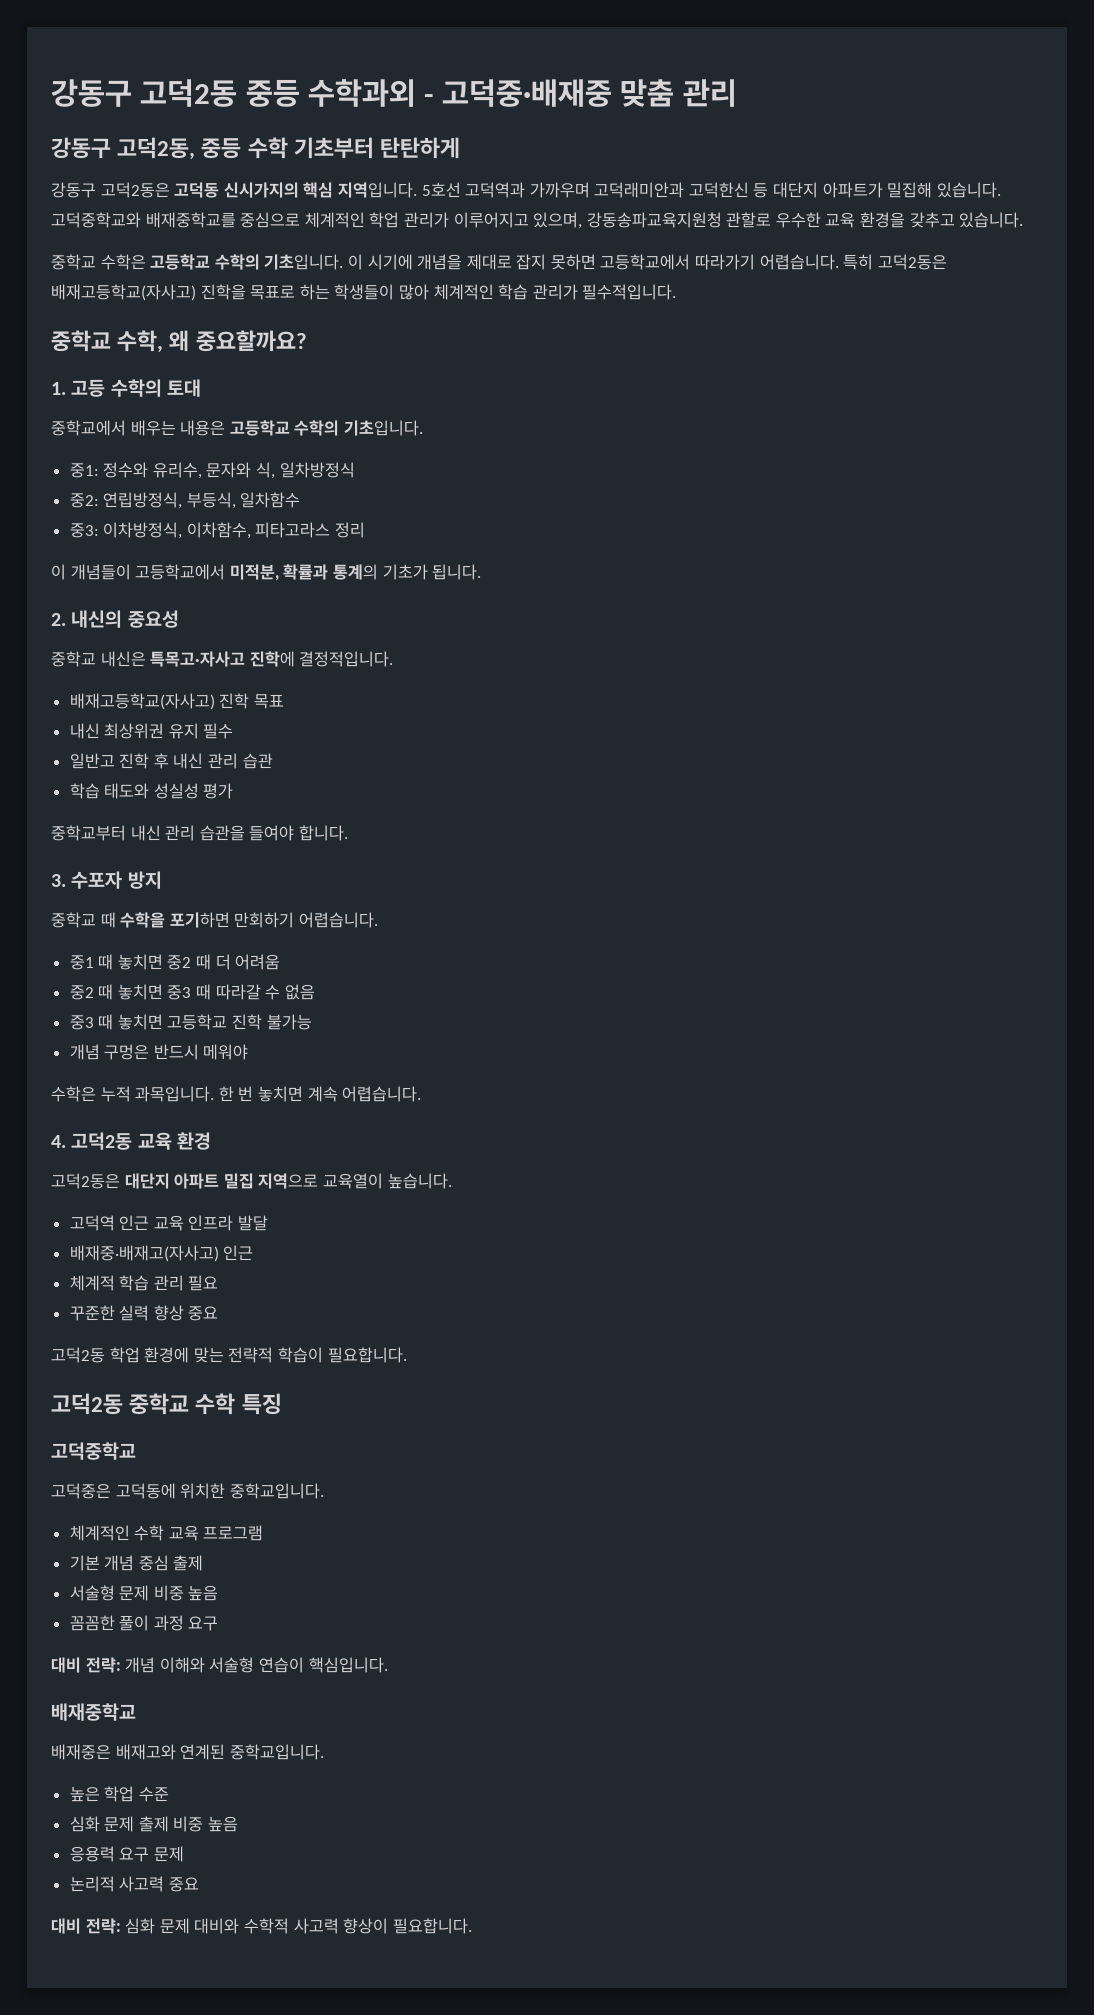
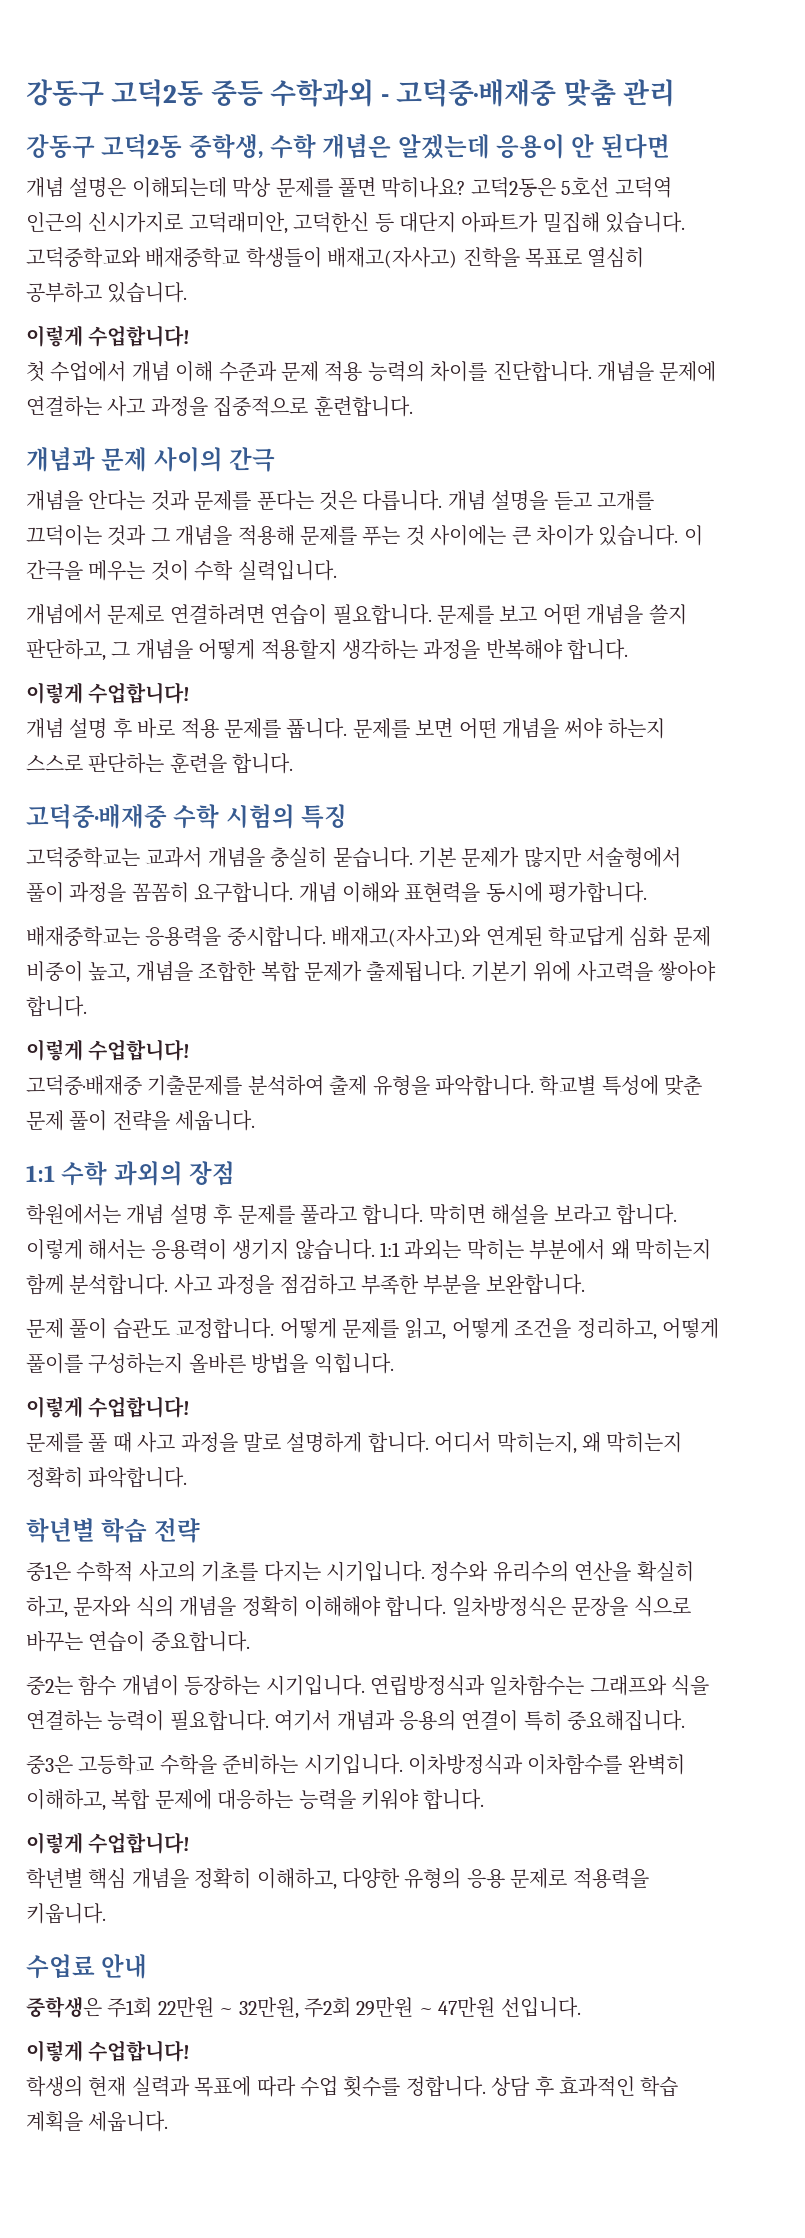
- 강동구 고덕2동, 중등 수학 기초부터 탄탄하게
- 강동구 고덕2동은 고덕동 신시가지의 핵심 지역입니다. 5호선 고덕역과 가까우며 고덕래미안과 고덕한신 등 대단지 아파트가 밀집해 있습니다.
+ 강동구 고덕2동 중학생, 수학 개념은 알겠는데 응용이 안 된다면
+ 개념 설명은 이해되는데 막상 문제를 풀면 막히나요? 고덕2동은 5호선 고덕역 인근의 신시가지로 고덕래미안, 고덕한신 등 대단지 아파트가 밀집해 있습니다.
- 고덕중학교와 배재중학교를 중심으로 체계적인 학업 관리가 이루어지고 있으며, 강동송파교육지원청 관할로 우수한 교육 환경을 갖추고 있습니다.
- 중학교 수학은 고등학교 수학의 기초입니다. 이 시기에 개념을 제대로 잡지 못하면 고등학교에서 따라가기 어렵습니다. 특히 고덕2동은 배재고등학교(자사고) 진학을 목표로 하는 학생들이 많아 체계적인 학습 관리가 필수적입니다.
- 중학교 수학, 왜 중요할까요?
- 1. 고등 수학의 토대
- 중학교에서 배우는 내용은 고등학교 수학의 기초입니다.
- 중1: 정수와 유리수, 문자와 식, 일차방정식
- 중2: 연립방정식, 부등식, 일차함수
- 중3: 이차방정식, 이차함수, 피타고라스 정리
- 이 개념들이 고등학교에서 미적분, 확률과 통계의 기초가 됩니다.
- 2. 내신의 중요성
- 중학교 내신은 특목고·자사고 진학에 결정적입니다.
- 배재고등학교(자사고) 진학 목표
- 내신 최상위권 유지 필수
- 일반고 진학 후 내신 관리 습관
- 학습 태도와 성실성 평가
- 중학교부터 내신 관리 습관을 들여야 합니다.
- 3. 수포자 방지
- 중학교 때 수학을 포기하면 만회하기 어렵습니다.
- 중1 때 놓치면 중2 때 더 어려움
- 중2 때 놓치면 중3 때 따라갈 수 없음
- 중3 때 놓치면 고등학교 진학 불가능
- 개념 구멍은 반드시 메워야
- 수학은 누적 과목입니다. 한 번 놓치면 계속 어렵습니다.
- 4. 고덕2동 교육 환경
- 고덕2동은 대단지 아파트 밀집 지역으로 교육열이 높습니다.
- 고덕역 인근 교육 인프라 발달
- 배재중·배재고(자사고) 인근
- 체계적 학습 관리 필요
- 꾸준한 실력 향상 중요
- 고덕2동 학업 환경에 맞는 전략적 학습이 필요합니다.
- 고덕2동 중학교 수학 특징
- 고덕중학교
- 고덕중은 고덕동에 위치한 중학교입니다.
- 체계적인 수학 교육 프로그램
- 기본 개념 중심 출제
- 서술형 문제 비중 높음
- 꼼꼼한 풀이 과정 요구
- 대비 전략: 개념 이해와 서술형 연습이 핵심입니다.
- 배재중학교
- 배재중은 배재고와 연계된 중학교입니다.
- 높은 학업 수준
- 심화 문제 출제 비중 높음
- 응용력 요구 문제
- 논리적 사고력 중요
- 대비 전략: 심화 문제 대비와 수학적 사고력 향상이 필요합니다.
+ 고덕중학교와 배재중학교 학생들이 배재고(자사고) 진학을 목표로 열심히 공부하고 있습니다.
+ 이렇게 수업합니다!
+ 첫 수업에서 개념 이해 수준과 문제 적용 능력의 차이를 진단합니다. 개념을 문제에 연결하는 사고 과정을 집중적으로 훈련합니다.
+ 개념과 문제 사이의 간극
+ 개념을 안다는 것과 문제를 푼다는 것은 다릅니다. 개념 설명을 듣고 고개를 끄덕이는 것과 그 개념을 적용해 문제를 푸는 것 사이에는 큰 차이가 있습니다. 이 간극을 메우는 것이 수학 실력입니다.
+ 개념에서 문제로 연결하려면 연습이 필요합니다. 문제를 보고 어떤 개념을 쓸지 판단하고, 그 개념을 어떻게 적용할지 생각하는 과정을 반복해야 합니다.
+ 이렇게 수업합니다!
+ 개념 설명 후 바로 적용 문제를 풉니다. 문제를 보면 어떤 개념을 써야 하는지 스스로 판단하는 훈련을 합니다.
+ 고덕중·배재중 수학 시험의 특징
+ 고덕중학교는 교과서 개념을 충실히 묻습니다. 기본 문제가 많지만 서술형에서 풀이 과정을 꼼꼼히 요구합니다. 개념 이해와 표현력을 동시에 평가합니다.
+ 배재중학교는 응용력을 중시합니다. 배재고(자사고)와 연계된 학교답게 심화 문제 비중이 높고, 개념을 조합한 복합 문제가 출제됩니다. 기본기 위에 사고력을 쌓아야 합니다.
+ 이렇게 수업합니다!
+ 고덕중·배재중 기출문제를 분석하여 출제 유형을 파악합니다. 학교별 특성에 맞춘 문제 풀이 전략을 세웁니다.
+ 1:1 수학 과외의 장점
+ 학원에서는 개념 설명 후 문제를 풀라고 합니다. 막히면 해설을 보라고 합니다. 이렇게 해서는 응용력이 생기지 않습니다. 1:1 과외는 막히는 부분에서 왜 막히는지 함께 분석합니다. 사고 과정을 점검하고 부족한 부분을 보완합니다.
+ 문제 풀이 습관도 교정합니다. 어떻게 문제를 읽고, 어떻게 조건을 정리하고, 어떻게 풀이를 구성하는지 올바른 방법을 익힙니다.
+ 이렇게 수업합니다!
+ 문제를 풀 때 사고 과정을 말로 설명하게 합니다. 어디서 막히는지, 왜 막히는지 정확히 파악합니다.
+ 학년별 학습 전략
+ 중1은 수학적 사고의 기초를 다지는 시기입니다. 정수와 유리수의 연산을 확실히 하고, 문자와 식의 개념을 정확히 이해해야 합니다. 일차방정식은 문장을 식으로 바꾸는 연습이 중요합니다.
+ 중2는 함수 개념이 등장하는 시기입니다. 연립방정식과 일차함수는 그래프와 식을 연결하는 능력이 필요합니다. 여기서 개념과 응용의 연결이 특히 중요해집니다.
+ 중3은 고등학교 수학을 준비하는 시기입니다. 이차방정식과 이차함수를 완벽히 이해하고, 복합 문제에 대응하는 능력을 키워야 합니다.
+ 이렇게 수업합니다!
+ 학년별 핵심 개념을 정확히 이해하고, 다양한 유형의 응용 문제로 적용력을 키웁니다.
+ 수업료 안내
+ 중학생은 주1회 22만원 ~ 32만원, 주2회 29만원 ~ 47만원 선입니다.
+ 이렇게 수업합니다!
+ 학생의 현재 실력과 목표에 따라 수업 횟수를 정합니다. 상담 후 효과적인 학습 계획을 세웁니다.

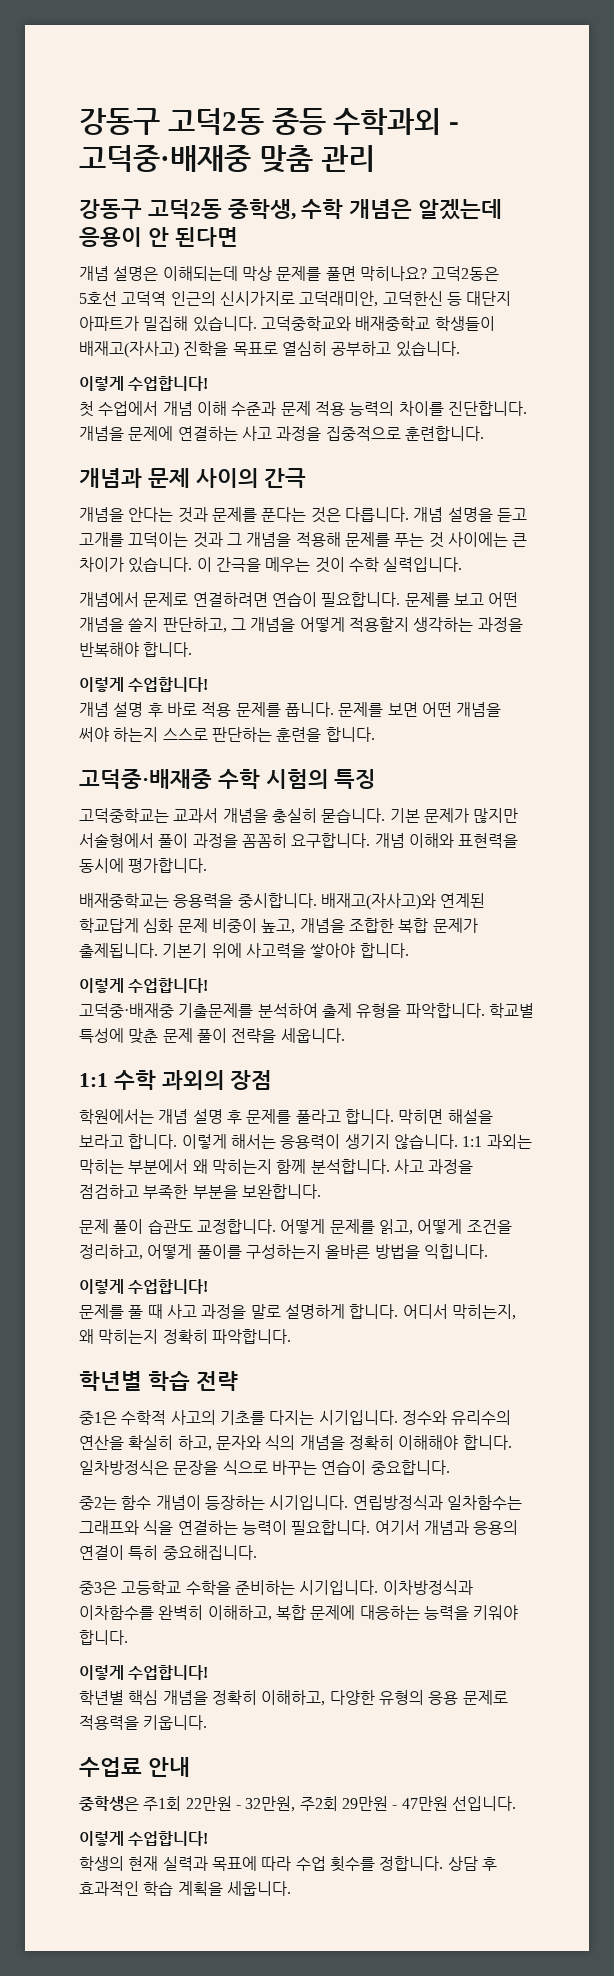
- 중학생은 주1회 22만원 ~ 32만원, 주2회 29만원 ~ 47만원 선입니다.
+ 중학생은 주1회 22만원 - 32만원, 주2회 29만원 - 47만원 선입니다.

